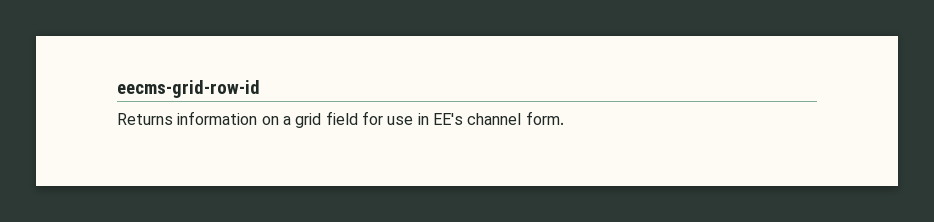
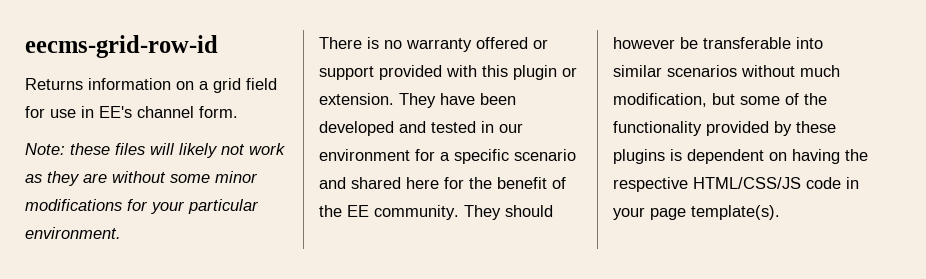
+ Note: these files will likely not work as they are without some minor modifications for your particular environment.
+ There is no warranty offered or support provided with this plugin or extension. They have been developed and tested in our environment for a specific scenario and shared here for the benefit of the EE community. They should however be transferable into similar scenarios without much modification, but some of the functionality provided by these plugins is dependent on having the respective HTML/CSS/JS code in your page template(s).

